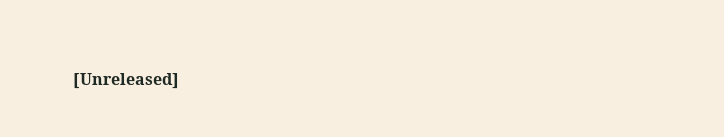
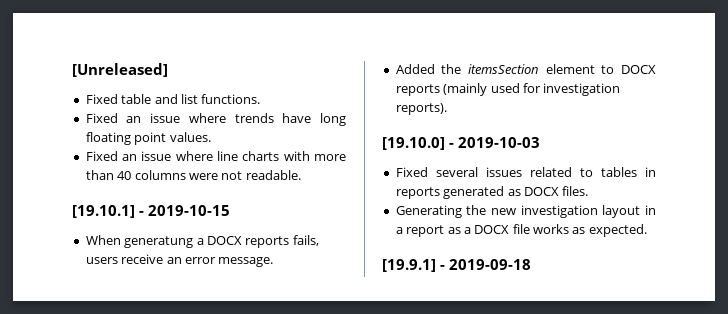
+ Fixed table and list functions.
+ Fixed an issue where trends have long floating point values.
+ Fixed an issue where line charts with more than 40 columns were not readable.
+ [19.10.1] - 2019-10-15
+ When generatung a DOCX reports fails, users receive an error message.
+ Added the itemsSection element to DOCX reports (mainly used for investigation reports).
+ [19.10.0] - 2019-10-03
+ Fixed several issues related to tables in reports generated as DOCX files.
+ Generating the new investigation layout in a report as a DOCX file works as expected.
+ [19.9.1] - 2019-09-18

